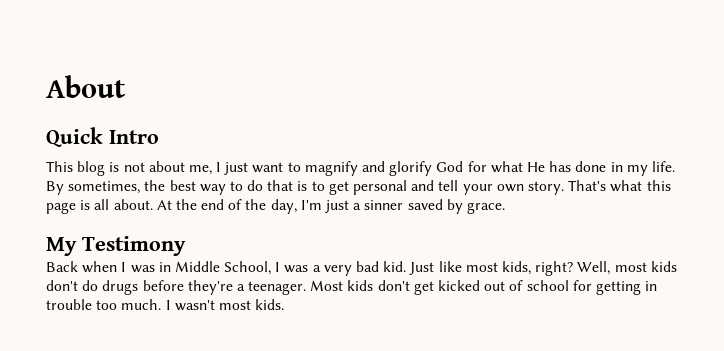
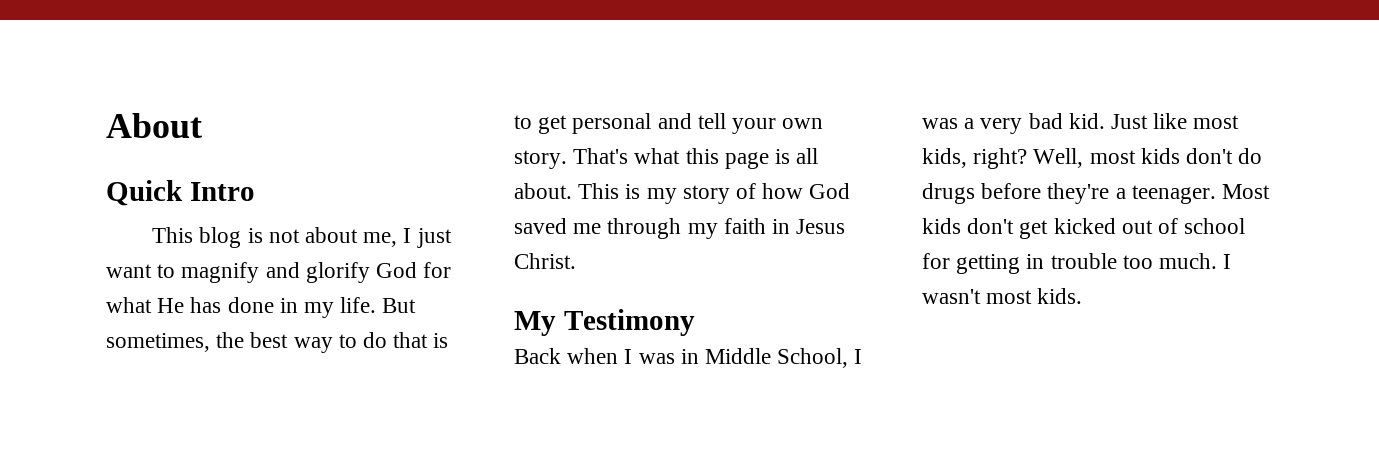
- By sometimes, the best way to do that is to get personal and tell your own story.
+ But sometimes, the best way to do that is to get personal and tell your own story.
- At the end of the day, I'm just a sinner saved by grace.
+ This is my story of how God saved me through my faith in Jesus Christ.

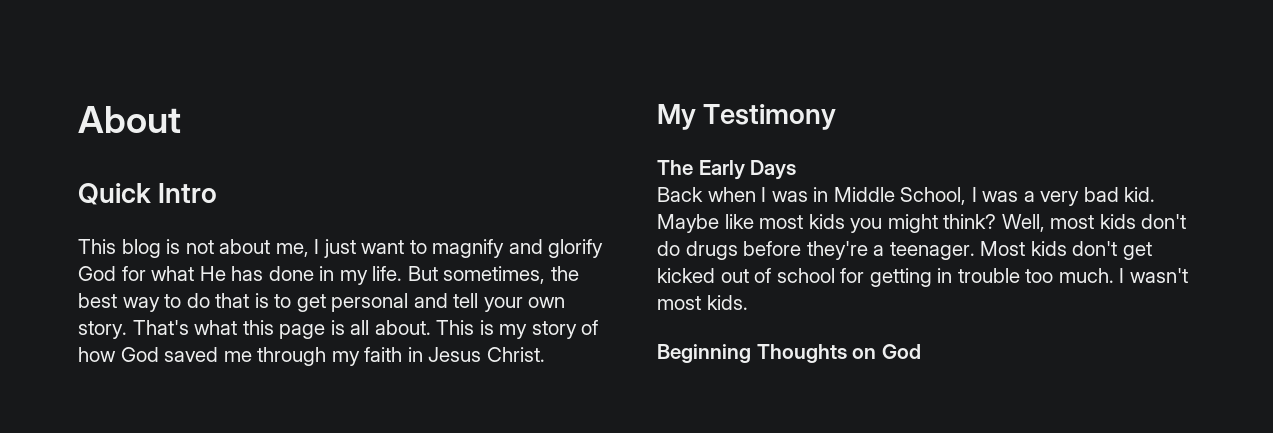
+ The Early Days
- Just like most kids, right?
+ Maybe like most kids you might think?
+ Beginning Thoughts on God

